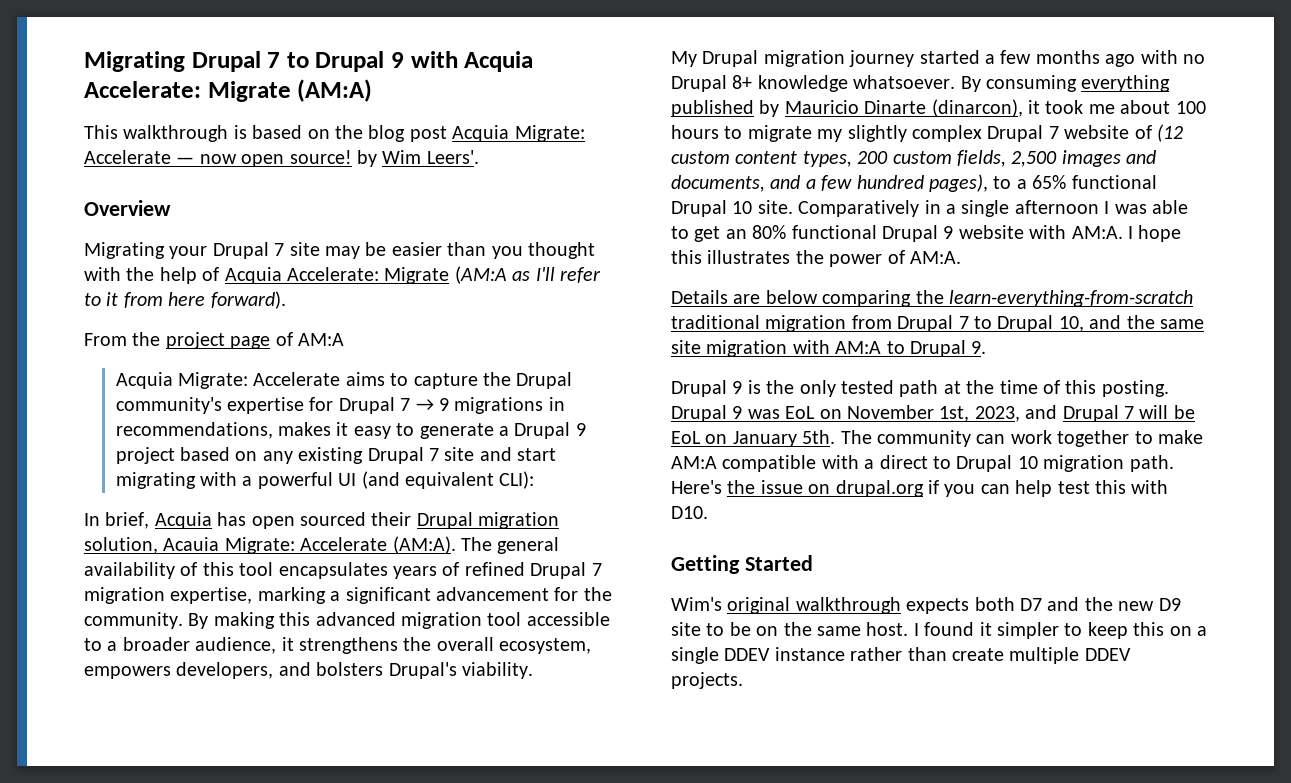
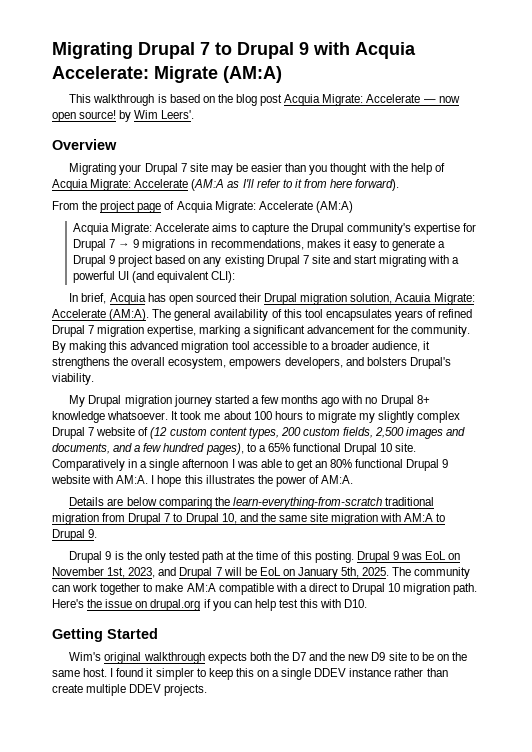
- Migrating your Drupal 7 site may be easier than you thought with the help of Acquia Accelerate: Migrate (AM:A as I'll refer to it from here forward).
+ Migrating your Drupal 7 site may be easier than you thought with the help of Acquia Migrate: Accelerate (AM:A as I'll refer to it from here forward).
- From the project page of AM:A
+ From the project page of Acquia Migrate: Accelerate (AM:A)
- By consuming everything published by Mauricio Dinarte (dinarcon), it took me about 100 hours to migrate my slightly complex Drupal 7 website of (12 custom content types, 200 custom fields, 2,500 images and documents, and a few hundred pages), to a 65% functional Drupal 10 site.
+ It took me about 100 hours to migrate my slightly complex Drupal 7 website of (12 custom content types, 200 custom fields, 2,500 images and documents, and a few hundred pages), to a 65% functional Drupal 10 site.
- Drupal 9 was EoL on November 1st, 2023, and Drupal 7 will be EoL on January 5th.
+ Drupal 9 was EoL on November 1st, 2023, and Drupal 7 will be EoL on January 5th, 2025.
- Wim's original walkthrough expects both D7 and the new D9 site to be on the same host.
+ Wim's original walkthrough expects both the D7 and the new D9 site to be on the same host.

